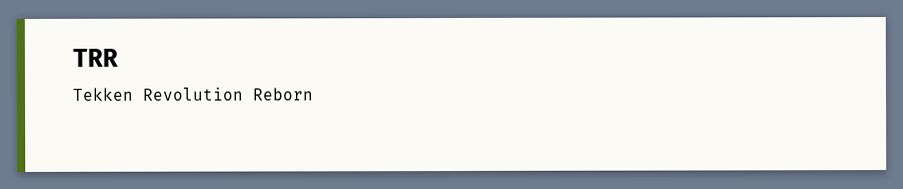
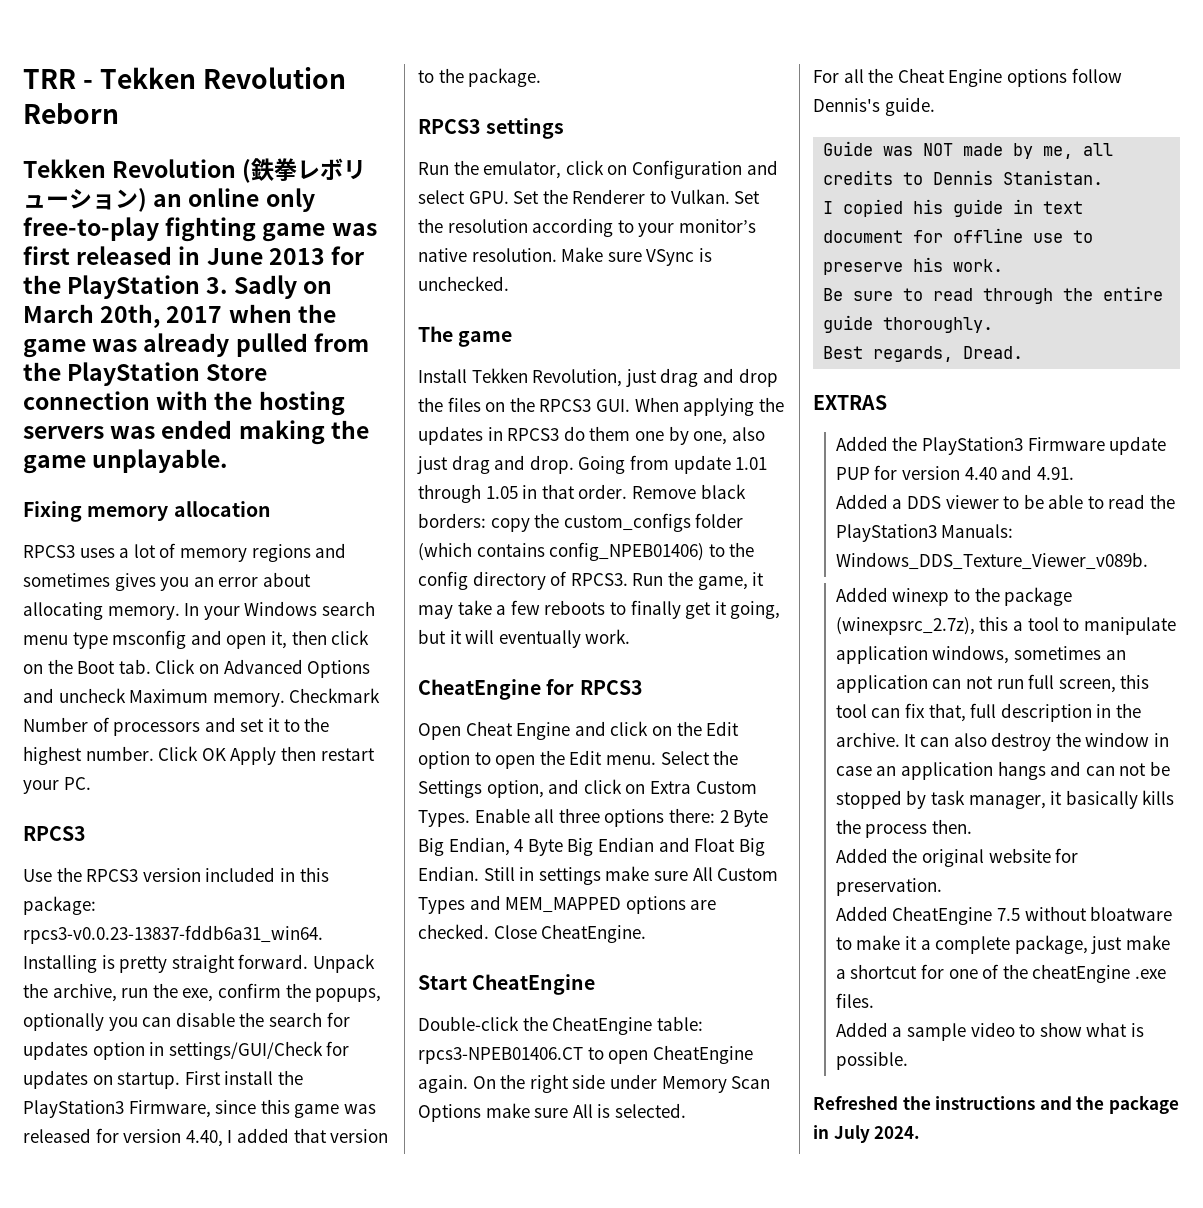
- TRR
- Tekken Revolution Reborn
+ TRR - Tekken Revolution Reborn
+ Tekken Revolution (鉄拳レボリューション) an online only free-to-play fighting game was first released in June 2013 for the PlayStation 3. Sadly on March 20th, 2017 when the game was already pulled from the PlayStation Store connection with the hosting servers was ended making the game unplayable.
+ Fixing memory allocation
+ RPCS3 uses a lot of memory regions and sometimes gives you an error about allocating memory. In your Windows search menu type msconfig and open it, then click on the Boot tab. Click on Advanced Options and uncheck Maximum memory. Checkmark Number of processors and set it to the highest number. Click OK Apply then restart your PC.
+ RPCS3
+ Use the RPCS3 version included in this package: rpcs3-v0.0.23-13837-fddb6a31_win64. Installing is pretty straight forward. Unpack the archive, run the exe, confirm the popups, optionally you can disable the search for updates option in settings/GUI/Check for updates on startup. First install the PlayStation3 Firmware, since this game was released for version 4.40, I added that version to the package.
+ RPCS3 settings
+ Run the emulator, click on Configuration and select GPU. Set the Renderer to Vulkan. Set the resolution according to your monitor’s native resolution. Make sure VSync is unchecked.
+ The game
+ Install Tekken Revolution, just drag and drop the files on the RPCS3 GUI. When applying the updates in RPCS3 do them one by one, also just drag and drop. Going from update 1.01 through 1.05 in that order. Remove black borders: copy the custom_configs folder (which contains config_NPEB01406) to the config directory of RPCS3. Run the game, it may take a few reboots to finally get it going, but it will eventually work.
+ CheatEngine for RPCS3
+ Open Cheat Engine and click on the Edit option to open the Edit menu. Select the Settings option, and click on Extra Custom Types. Enable all three options there: 2 Byte Big Endian, 4 Byte Big Endian and Float Big Endian. Still in settings make sure All Custom Types and MEM_MAPPED options are checked. Close CheatEngine.
+ Start CheatEngine
+ Double-click the CheatEngine table: rpcs3-NPEB01406.CT to open CheatEngine again. On the right side under Memory Scan Options make sure All is selected.
+ For all the Cheat Engine options follow Dennis's guide.
+ Guide was NOT made by me, all credits to Dennis Stanistan.
+ I copied his guide in text document for offline use to preserve his work.
+ Be sure to read through the entire guide thoroughly.
+ Best regards, Dread.
+ EXTRAS
+ Added the PlayStation3 Firmware update PUP for version 4.40 and 4.91.
+ Added a DDS viewer to be able to read the PlayStation3 Manuals: Windows_DDS_Texture_Viewer_v089b.
+ Added winexp to the package (winexpsrc_2.7z), this a tool to manipulate application windows, sometimes an application can not run full screen, this tool can fix that, full description in the archive. It can also destroy the window in case an application hangs and can not be stopped by task manager, it basically kills the process then.
+ Added the original website for preservation.
+ Added CheatEngine 7.5 without bloatware to make it a complete package, just make a shortcut for one of the cheatEngine .exe files.
+ Added a sample video to show what is possible.
+ Refreshed the instructions and the package in July 2024.

